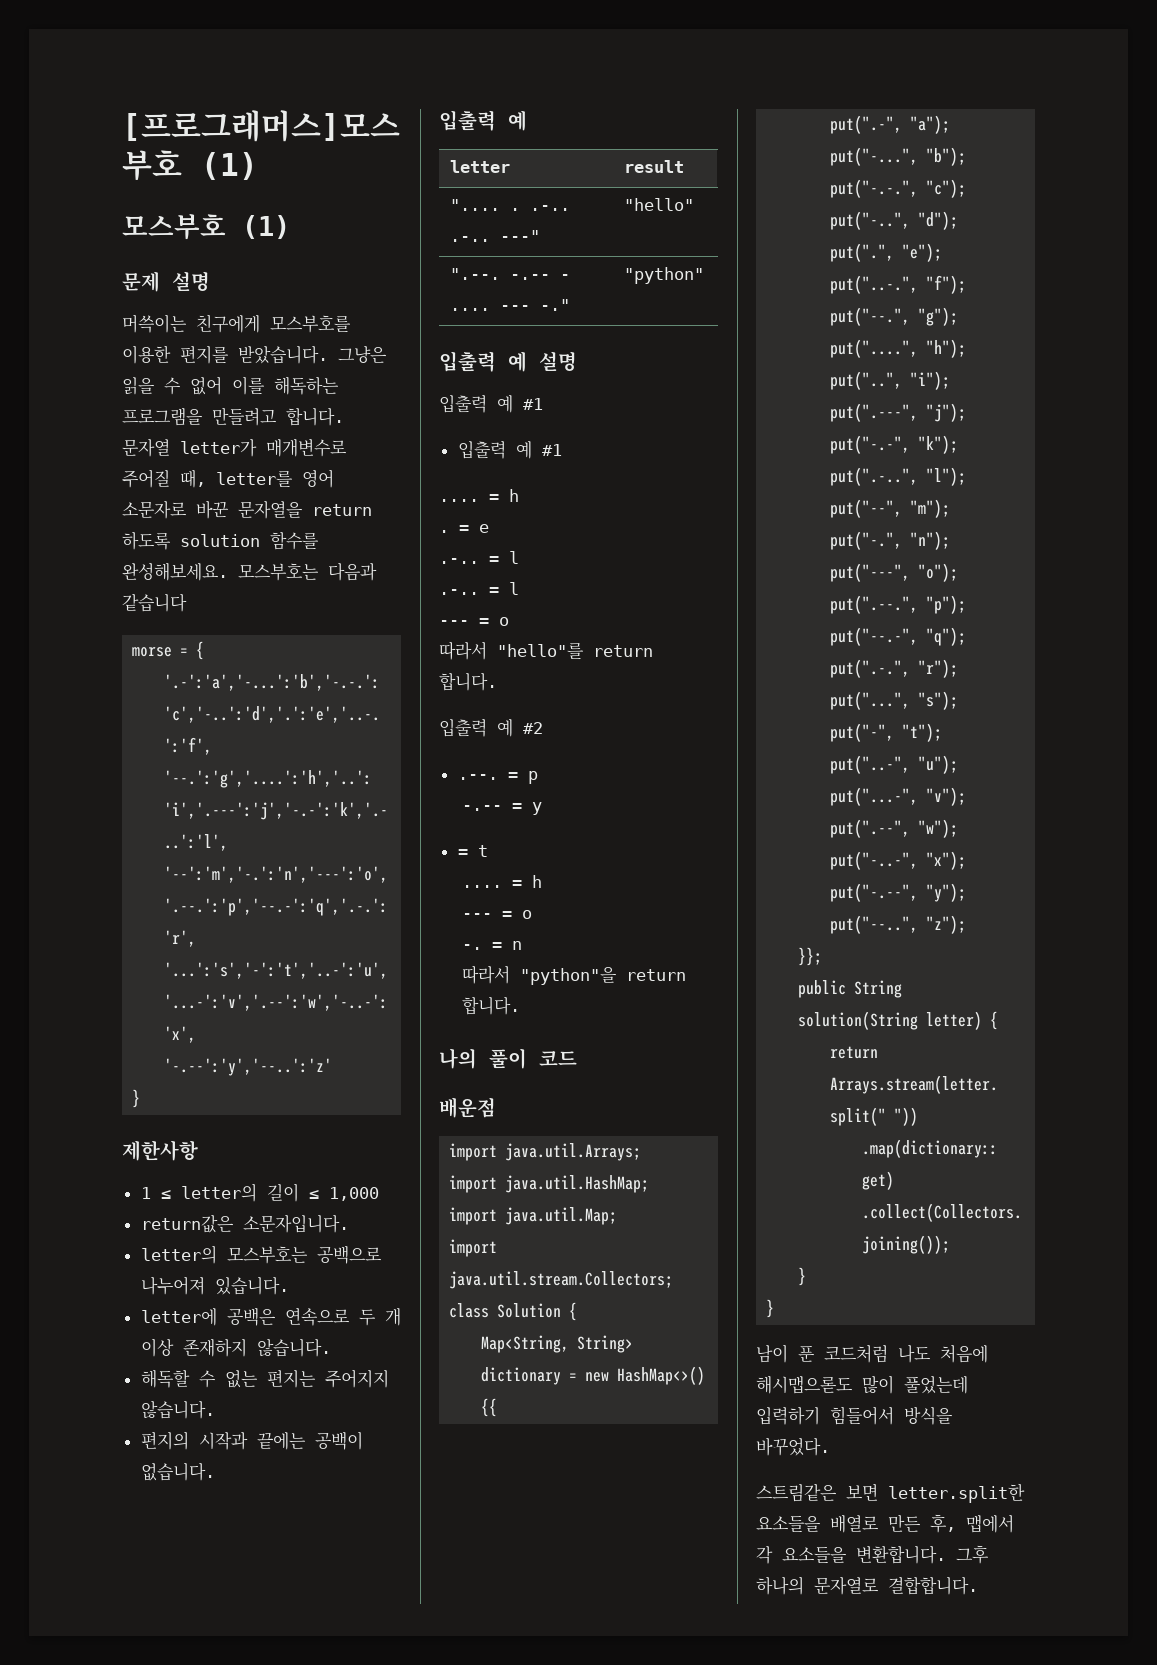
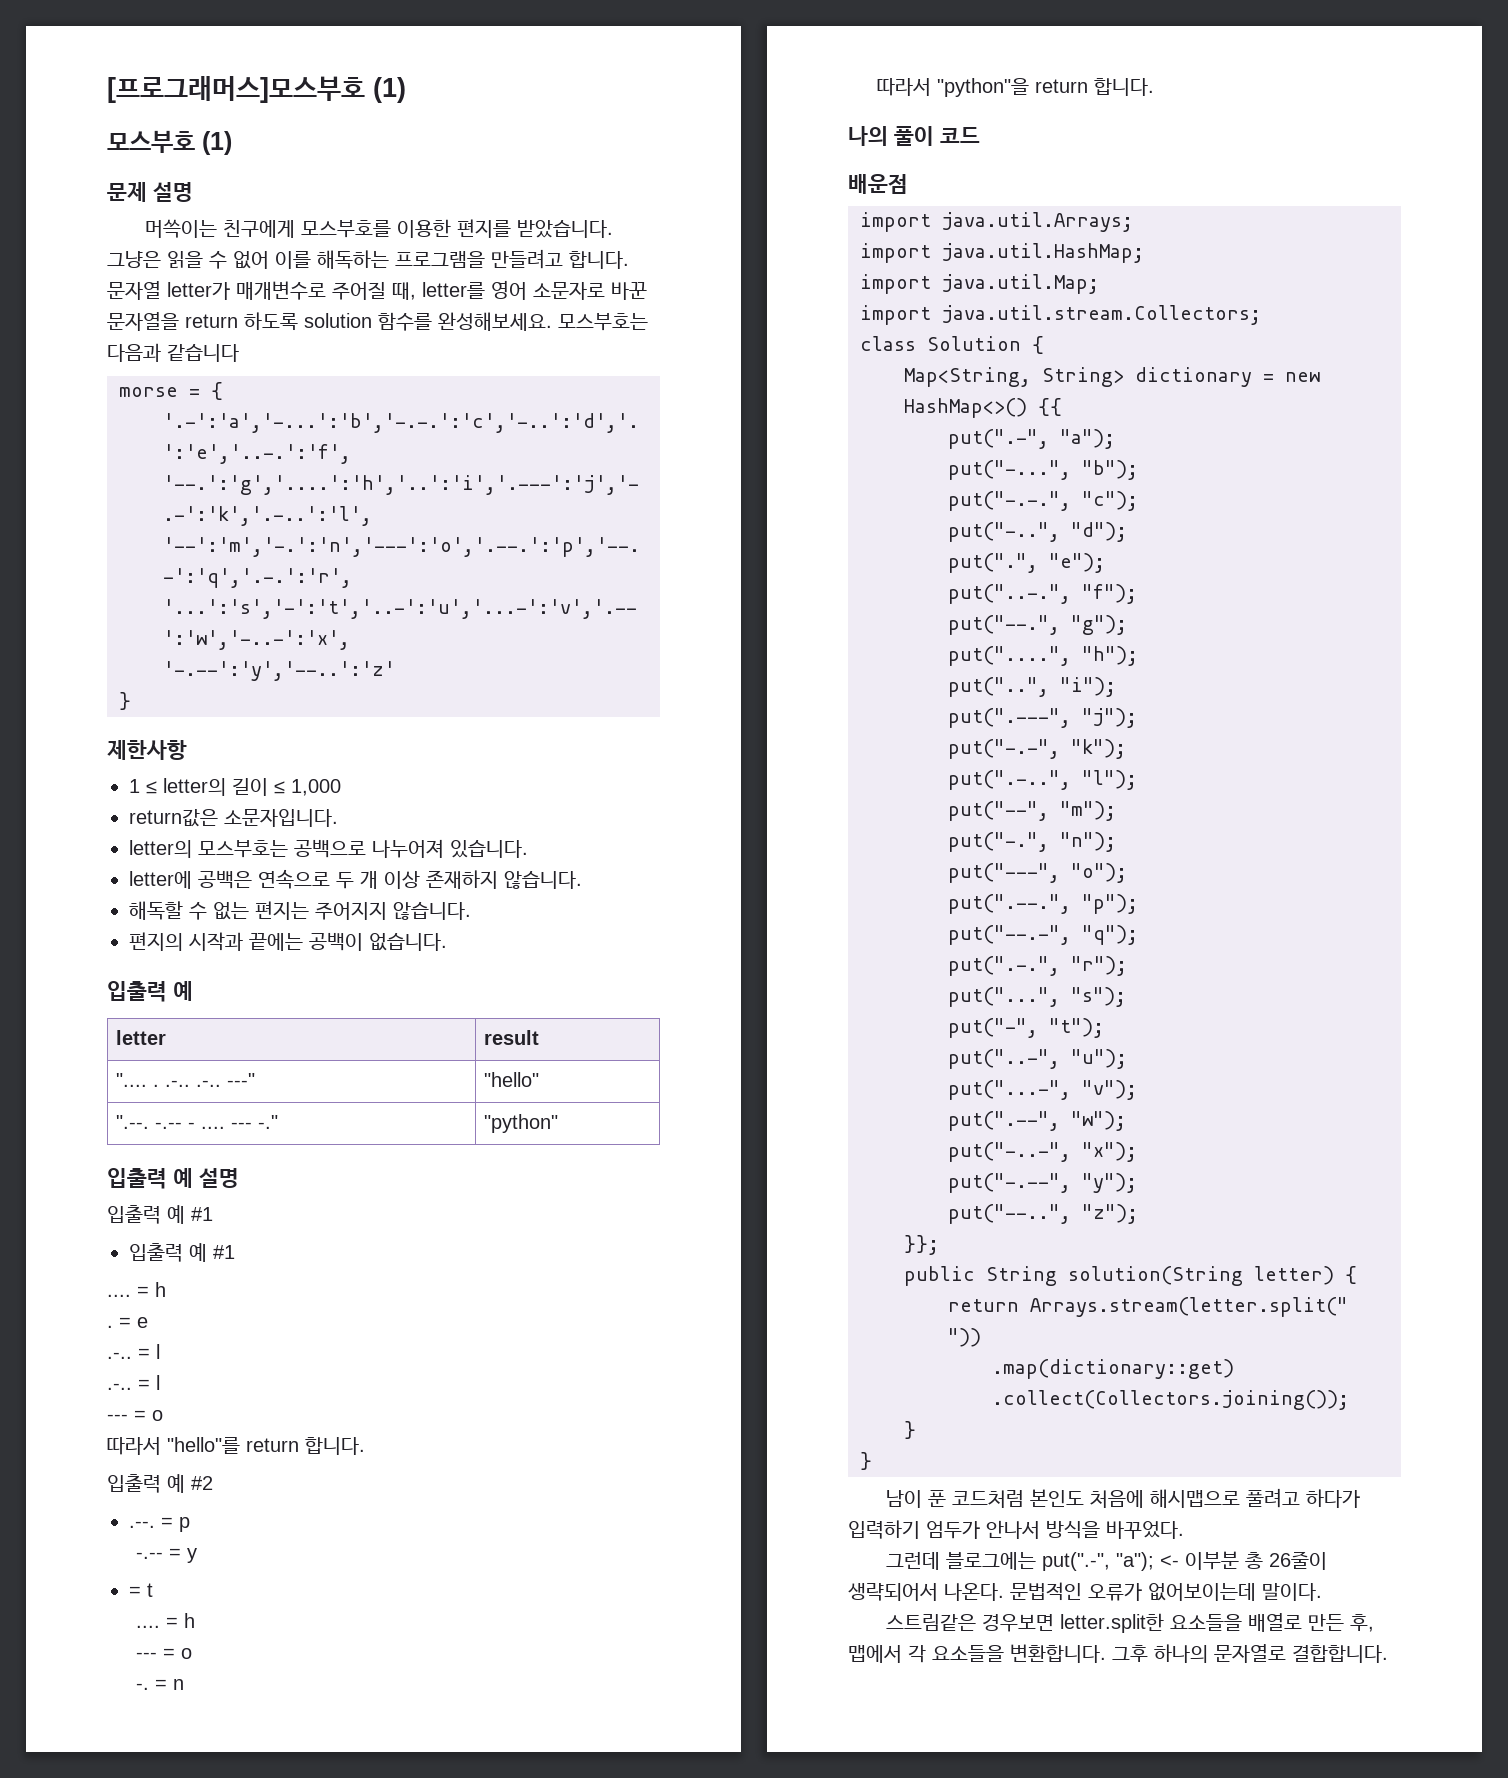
- 남이 푼 코드처럼 나도 처음에 해시맵으롣도 많이 풀었는데 입력하기 힘들어서 방식을 바꾸었다.
+ 남이 푼 코드처럼 본인도 처음에 해시맵으로 풀려고 하다가 입력하기 엄두가 안나서 방식을 바꾸었다.
+ 그런데 블로그에는 put(".-", "a"); <- 이부분 총 26줄이 생략되어서 나온다. 문법적인 오류가 없어보이는데 말이다.
- 스트림같은 보면 letter.split한 요소들을 배열로 만든 후, 맵에서 각 요소들을 변환합니다.
+ 스트림같은 경우보면 letter.split한 요소들을 배열로 만든 후, 맵에서 각 요소들을 변환합니다.

